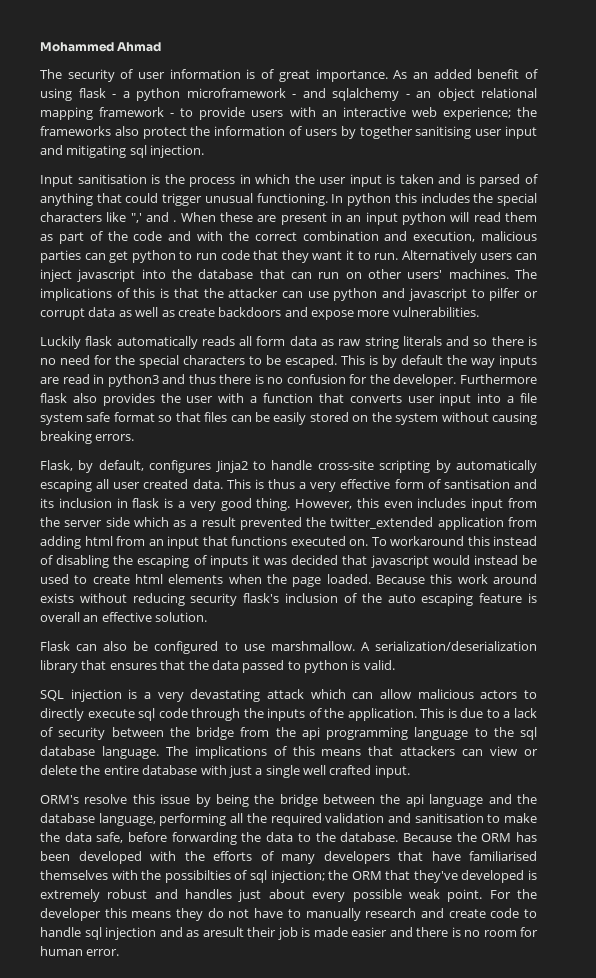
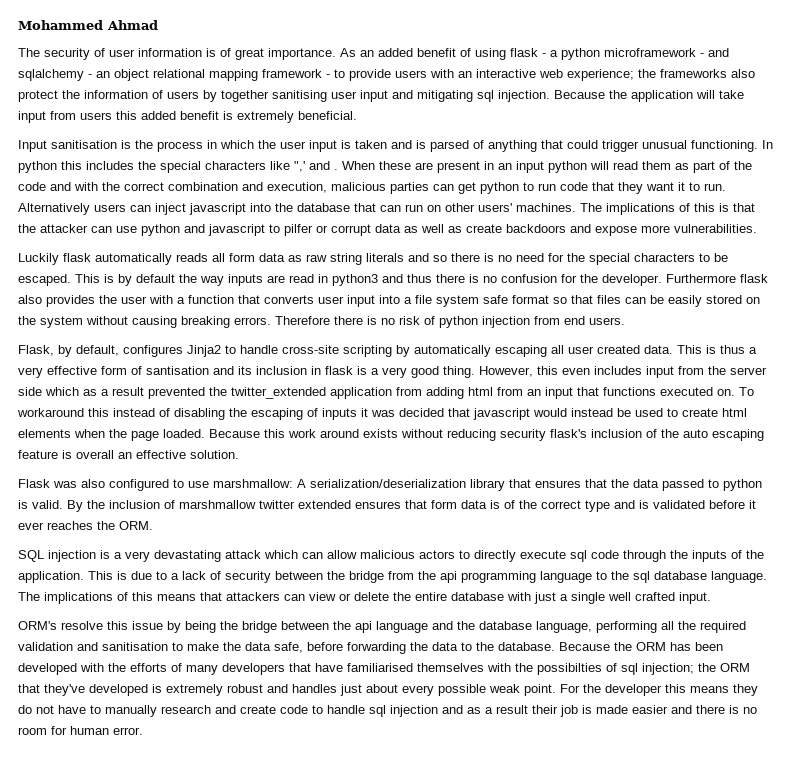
+ Because the application will take input from users this added benefit is extremely beneficial.
+ Therefore there is no risk of python injection from end users.
- Flask can also be configured to use marshmallow. A serialization/deserialization library that ensures that the data passed to python is valid.
+ Flask was also configured to use marshmallow: A serialization/deserialization library that ensures that the data passed to python is valid. By the inclusion of marshmallow twitter extended ensures that form data is of the correct type and is validated before it ever reaches the ORM.
- For the developer this means they do not have to manually research and create code to handle sql injection and as aresult their job is made easier and there is no room for human error.
+ For the developer this means they do not have to manually research and create code to handle sql injection and as a result their job is made easier and there is no room for human error.

